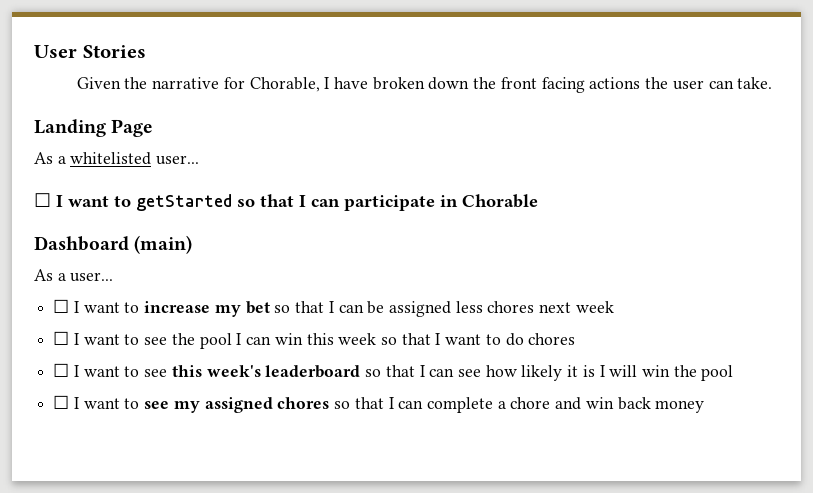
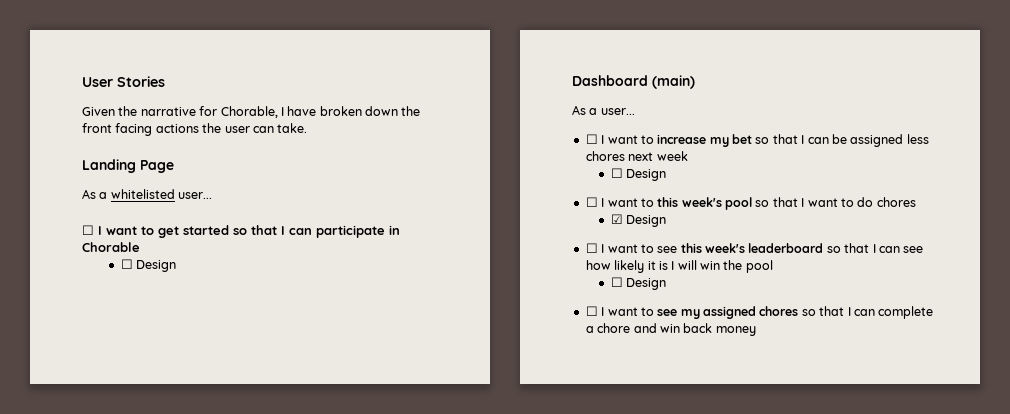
- ☐ I want to getStarted so that I can participate in Chorable
+ ☐ I want to get started so that I can participate in Chorable
+ ☐ Design
  ☐ I want to increase my bet so that I can be assigned less chores next week
- ☐ I want to see the pool I can win this week so that I want to do chores
+ ☐ Design
+ ☐ I want to this week's pool so that I want to do chores
+ ☑ Design
  ☐ I want to see this week's leaderboard so that I can see how likely it is I will win the pool
+ ☐ Design

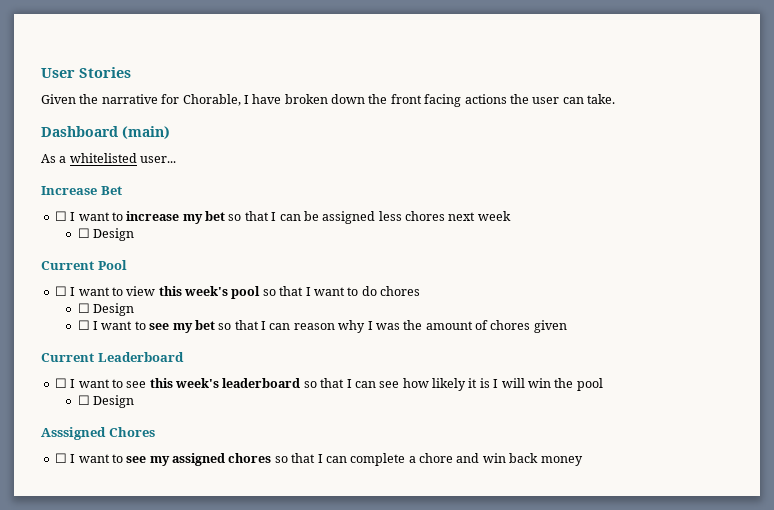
- Landing Page
+ Dashboard (main)
- ☐ I want to get started so that I can participate in Chorable
- ☐ Design
- Dashboard (main)
- As a user...
+ Increase Bet
- ☐ I want to this week's pool so that I want to do chores
- ☑ Design
+ Current Pool
+ ☐ I want to view this week's pool so that I want to do chores
+ ☐ Design
+ ☐ I want to see my bet so that I can reason why I was the amount of chores given
+ Current Leaderboard
+ Asssigned Chores

